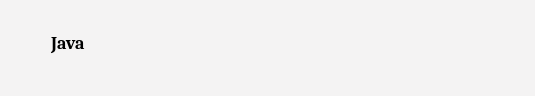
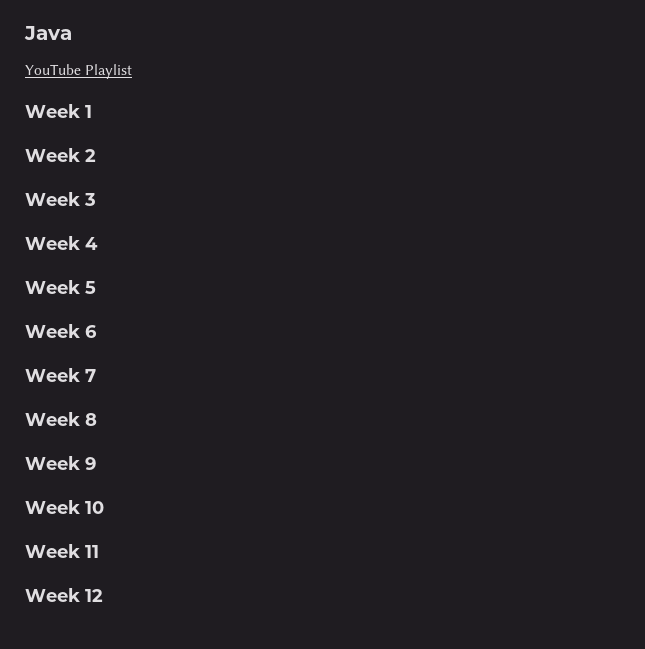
+ YouTube Playlist
+ Week 1
+ Week 2
+ Week 3
+ Week 4
+ Week 5
+ Week 6
+ Week 7
+ Week 8
+ Week 9
+ Week 10
+ Week 11
+ Week 12

